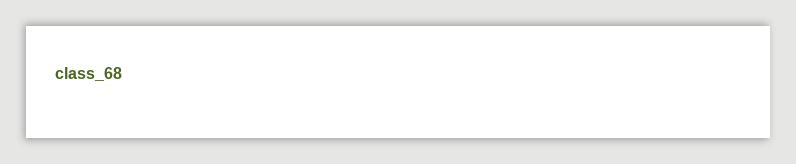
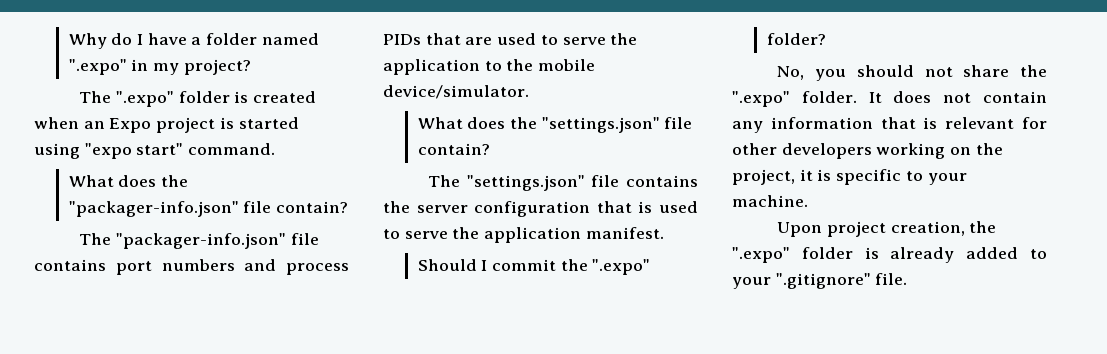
- class_68
+ Why do I have a folder named ".expo" in my project?
+ The ".expo" folder is created when an Expo project is started using "expo start" command.
+ What does the "packager-info.json" file contain?
+ The "packager-info.json" file contains port numbers and process PIDs that are used to serve the application to the mobile device/simulator.
+ What does the "settings.json" file contain?
+ The "settings.json" file contains the server configuration that is used to serve the application manifest.
+ Should I commit the ".expo" folder?
+ No, you should not share the ".expo" folder. It does not contain any information that is relevant for other developers working on the project, it is specific to your machine.
+ Upon project creation, the ".expo" folder is already added to your ".gitignore" file.

